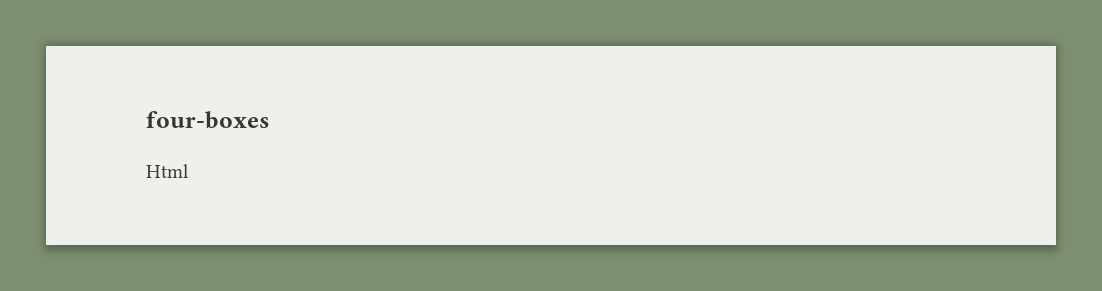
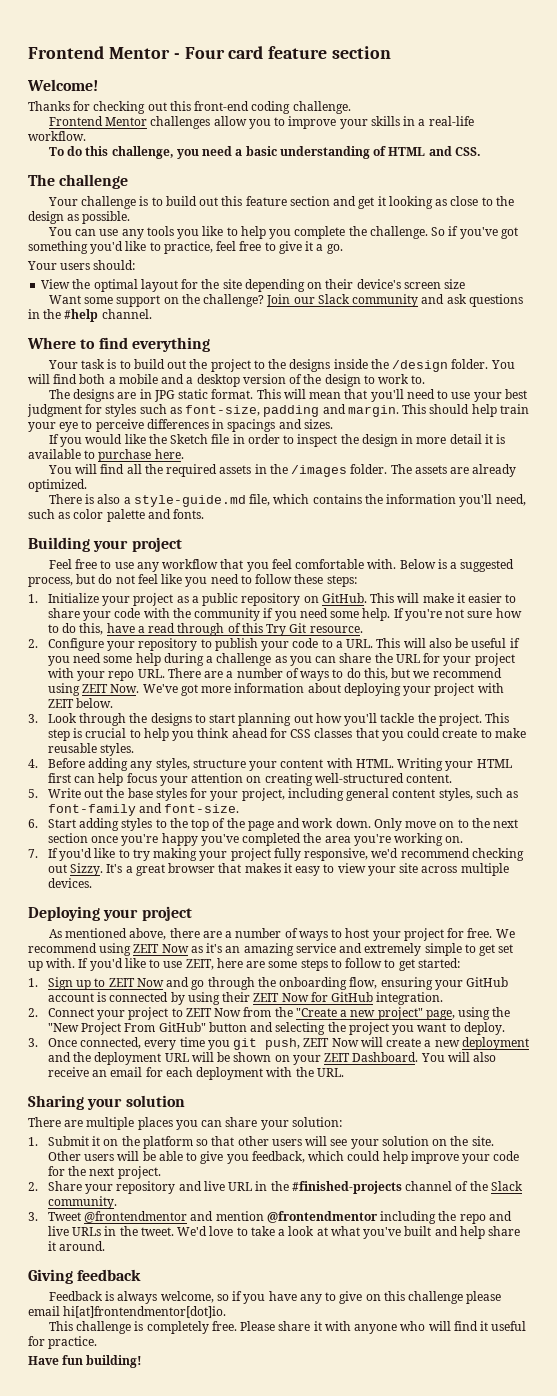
- four-boxes
- Html
+ Frontend Mentor - Four card feature section
+ Welcome!
+ Thanks for checking out this front-end coding challenge.
+ Frontend Mentor challenges allow you to improve your skills in a real-life workflow.
+ To do this challenge, you need a basic understanding of HTML and CSS.
+ The challenge
+ Your challenge is to build out this feature section and get it looking as close to the design as possible.
+ You can use any tools you like to help you complete the challenge. So if you've got something you'd like to practice, feel free to give it a go.
+ Your users should:
+ View the optimal layout for the site depending on their device's screen size
+ Want some support on the challenge? Join our Slack community and ask questions in the #help channel.
+ Where to find everything
+ Your task is to build out the project to the designs inside the /design folder. You will find both a mobile and a desktop version of the design to work to.
+ The designs are in JPG static format. This will mean that you'll need to use your best judgment for styles such as font-size, padding and margin. This should help train your eye to perceive differences in spacings and sizes.
+ If you would like the Sketch file in order to inspect the design in more detail it is available to purchase here.
+ You will find all the required assets in the /images folder. The assets are already optimized.
+ There is also a style-guide.md file, which contains the information you'll need, such as color palette and fonts.
+ Building your project
+ Feel free to use any workflow that you feel comfortable with. Below is a suggested process, but do not feel like you need to follow these steps:
+ 1. Initialize your project as a public repository on GitHub. This will make it easier to share your code with the community if you need some help. If you're not sure how to do this, have a read through of this Try Git resource.
+ 2. Configure your repository to publish your code to a URL. This will also be useful if you need some help during a challenge as you can share the URL for your project with your repo URL. There are a number of ways to do this, but we recommend using ZEIT Now. We've got more information about deploying your project with ZEIT below.
+ 3. Look through the designs to start planning out how you'll tackle the project. This step is crucial to help you think ahead for CSS classes that you could create to make reusable styles.
+ 4. Before adding any styles, structure your content with HTML. Writing your HTML first can help focus your attention on creating well-structured content.
+ 5. Write out the base styles for your project, including general content styles, such as font-family and font-size.
+ 6. Start adding styles to the top of the page and work down. Only move on to the next section once you're happy you've completed the area you're working on.
+ 7. If you'd like to try making your project fully responsive, we'd recommend checking out Sizzy. It's a great browser that makes it easy to view your site across multiple devices.
+ Deploying your project
+ As mentioned above, there are a number of ways to host your project for free. We recommend using ZEIT Now as it's an amazing service and extremely simple to get set up with. If you'd like to use ZEIT, here are some steps to follow to get started:
+ 1. Sign up to ZEIT Now and go through the onboarding flow, ensuring your GitHub account is connected by using their ZEIT Now for GitHub integration.
+ 2. Connect your project to ZEIT Now from the "Create a new project" page, using the "New Project From GitHub" button and selecting the project you want to deploy.
+ 3. Once connected, every time you git push, ZEIT Now will create a new deployment and the deployment URL will be shown on your ZEIT Dashboard. You will also receive an email for each deployment with the URL.
+ Sharing your solution
+ There are multiple places you can share your solution:
+ 1. Submit it on the platform so that other users will see your solution on the site. Other users will be able to give you feedback, which could help improve your code for the next project.
+ 2. Share your repository and live URL in the #finished-projects channel of the Slack community.
+ 3. Tweet @frontendmentor and mention @frontendmentor including the repo and live URLs in the tweet. We'd love to take a look at what you've built and help share it around.
+ Giving feedback
+ Feedback is always welcome, so if you have any to give on this challenge please email hi[at]frontendmentor[dot]io.
+ This challenge is completely free. Please share it with anyone who will find it useful for practice.
+ Have fun building!

